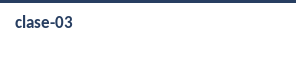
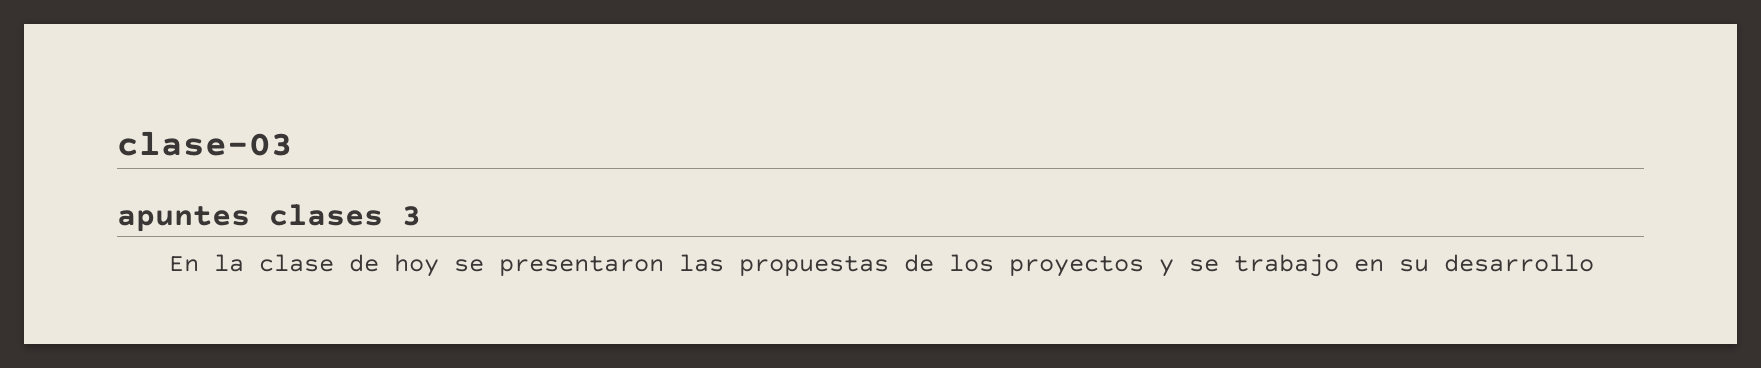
+ apuntes clases 3
+ En la clase de hoy se presentaron las propuestas de los proyectos y se trabajo en su desarrollo

